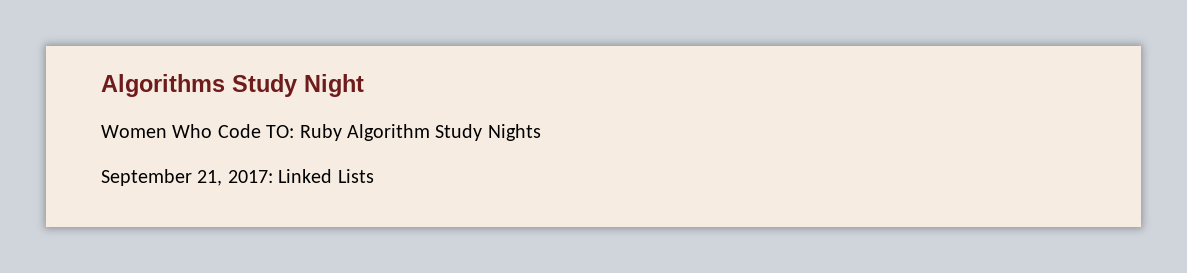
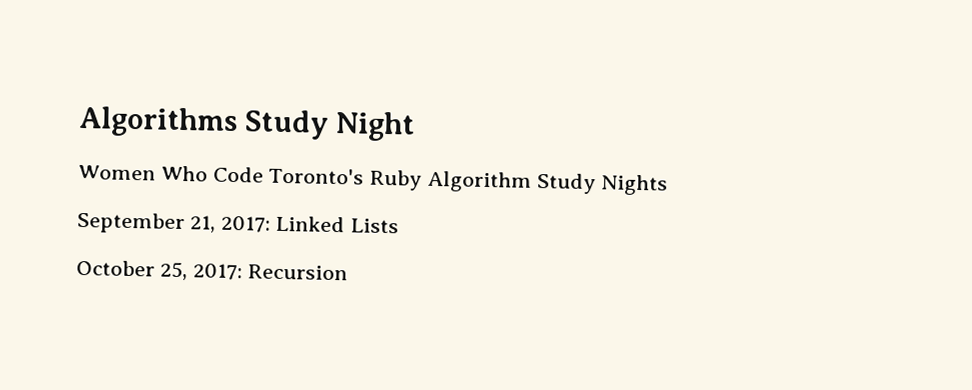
- Women Who Code TO: Ruby Algorithm Study Nights
+ Women Who Code Toronto's Ruby Algorithm Study Nights
+ October 25, 2017: Recursion

